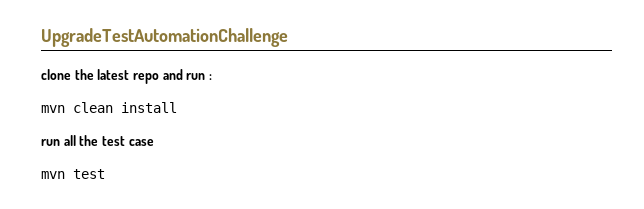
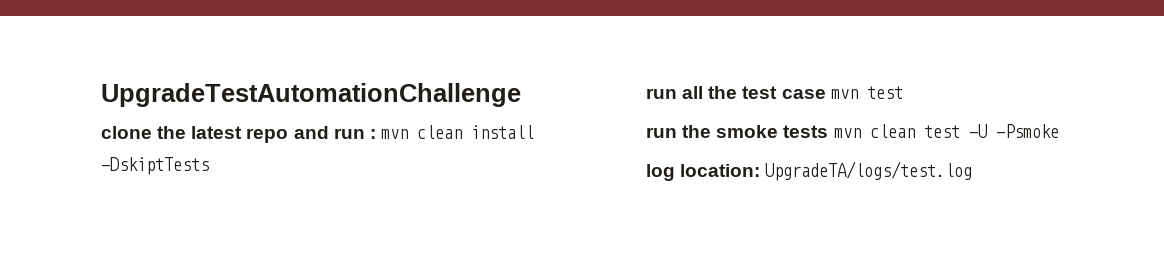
- clone the latest repo and run :
- mvn clean install
+ clone the latest repo and run : mvn clean install -DskiptTests
- run all the test case
- mvn test
+ run all the test case mvn test
+ run the smoke tests mvn clean test -U -Psmoke
+ log location: UpgradeTA/logs/test.log

